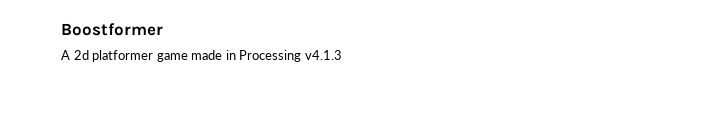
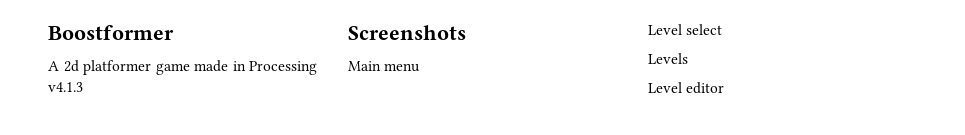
+ Screenshots
+ Main menu
+ Level select
+ Levels
+ Level editor

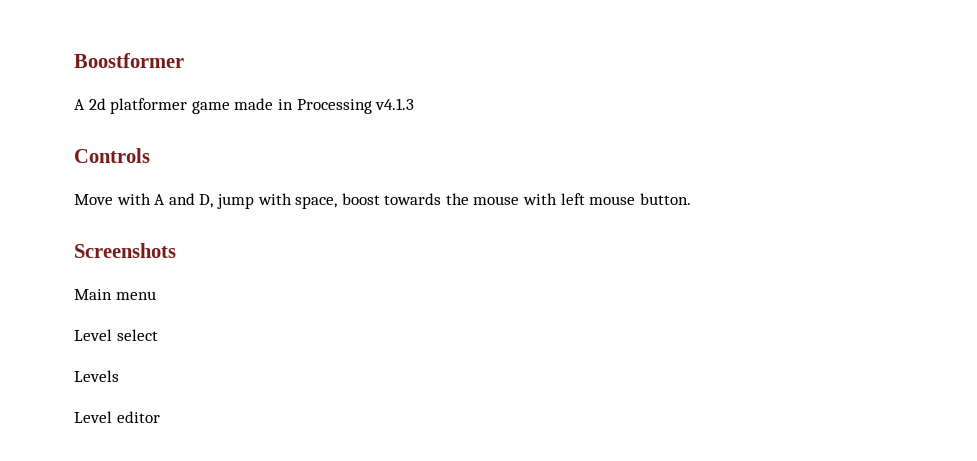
+ Controls
+ Move with A and D, jump with space, boost towards the mouse with left mouse button.

